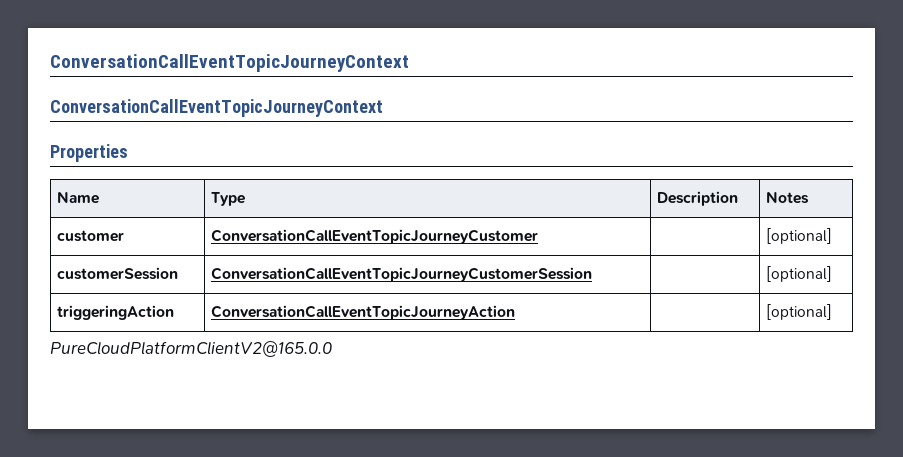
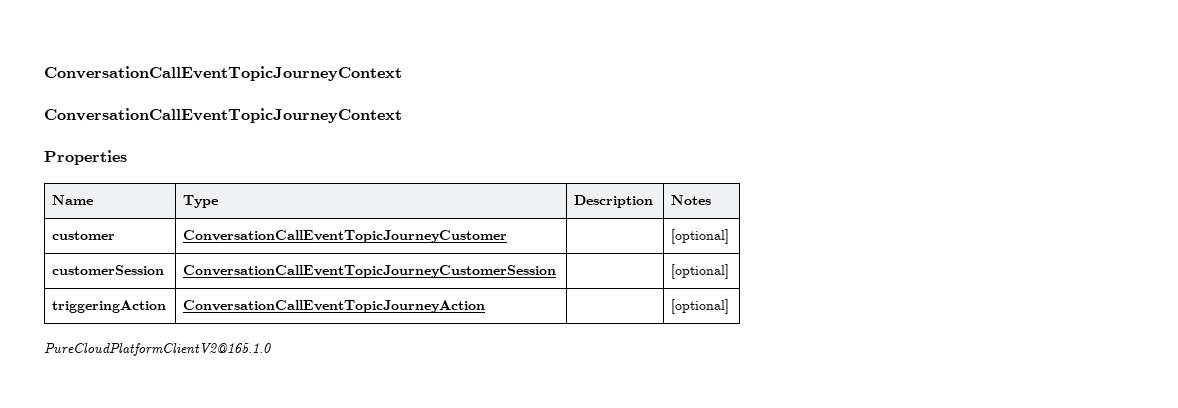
- PureCloudPlatformClientV2@165.0.0
+ PureCloudPlatformClientV2@165.1.0

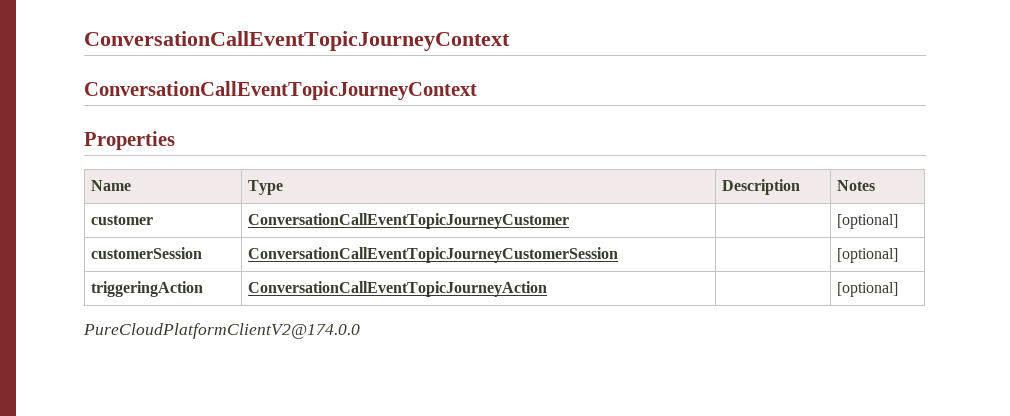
- PureCloudPlatformClientV2@165.1.0
+ PureCloudPlatformClientV2@174.0.0

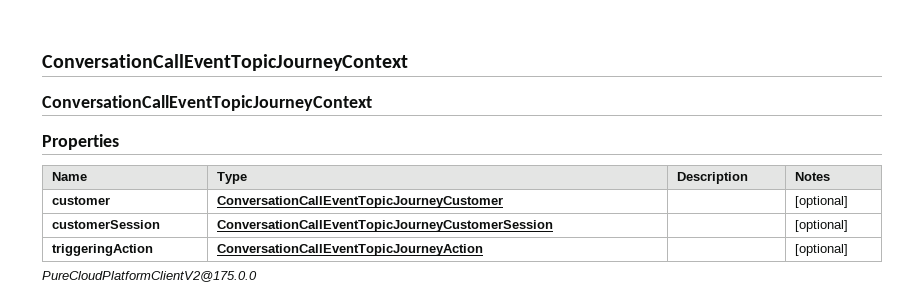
- PureCloudPlatformClientV2@174.0.0
+ PureCloudPlatformClientV2@175.0.0

